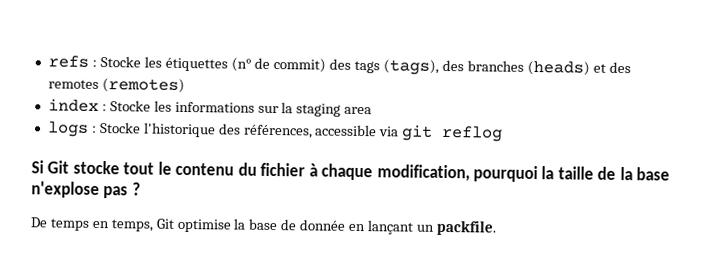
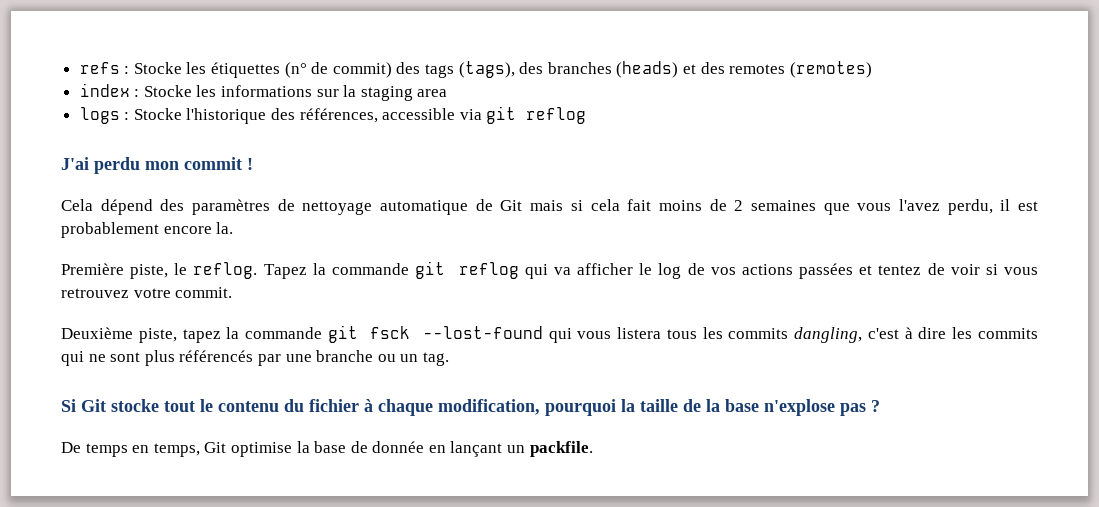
+ J'ai perdu mon commit !
+ Cela dépend des paramètres de nettoyage automatique de Git mais si cela fait moins de 2 semaines que vous l'avez perdu, il est probablement encore la.
+ Première piste, le reflog. Tapez la commande git reflog qui va afficher le log de vos actions passées et tentez de voir si vous retrouvez votre commit.
+ Deuxième piste, tapez la commande git fsck --lost-found qui vous listera tous les commits dangling, c'est à dire les commits qui ne sont plus référencés par une branche ou un tag.

